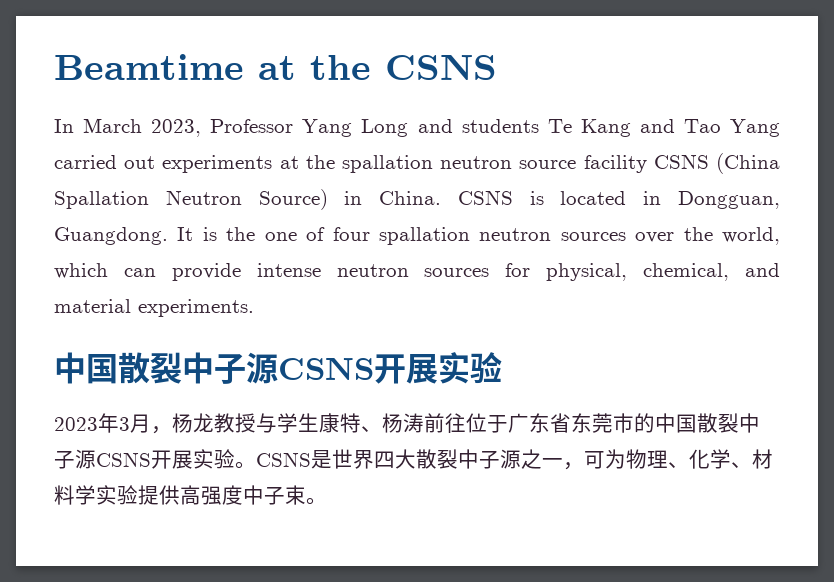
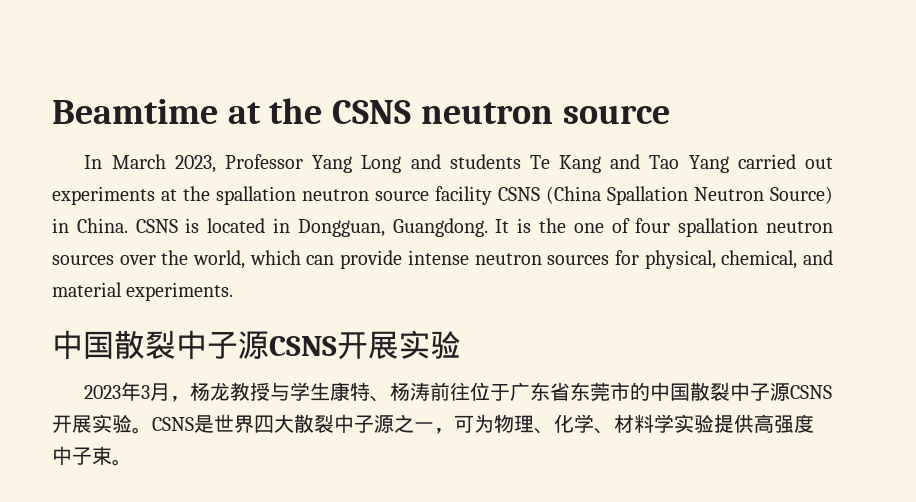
- Beamtime at the CSNS
+ Beamtime at the CSNS neutron source

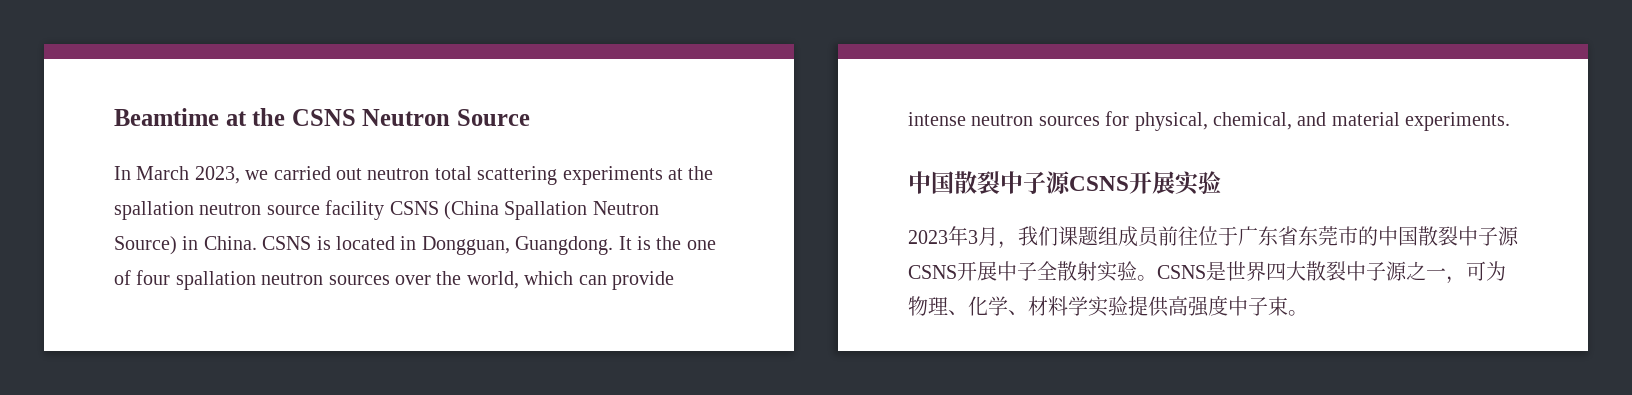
- Beamtime at the CSNS neutron source
+ Beamtime at the CSNS Neutron Source
- In March 2023, Professor Yang Long and students Te Kang and Tao Yang carried out experiments at the spallation neutron source facility CSNS (China Spallation Neutron Source) in China.
+ In March 2023, we carried out neutron total scattering experiments at the spallation neutron source facility CSNS (China Spallation Neutron Source) in China.
- 2023年3月，杨龙教授与学生康特、杨涛前往位于广东省东莞市的中国散裂中子源CSNS开展实验。
+ 2023年3月，我们课题组成员前往位于广东省东莞市的中国散裂中子源CSNS开展中子全散射实验。

